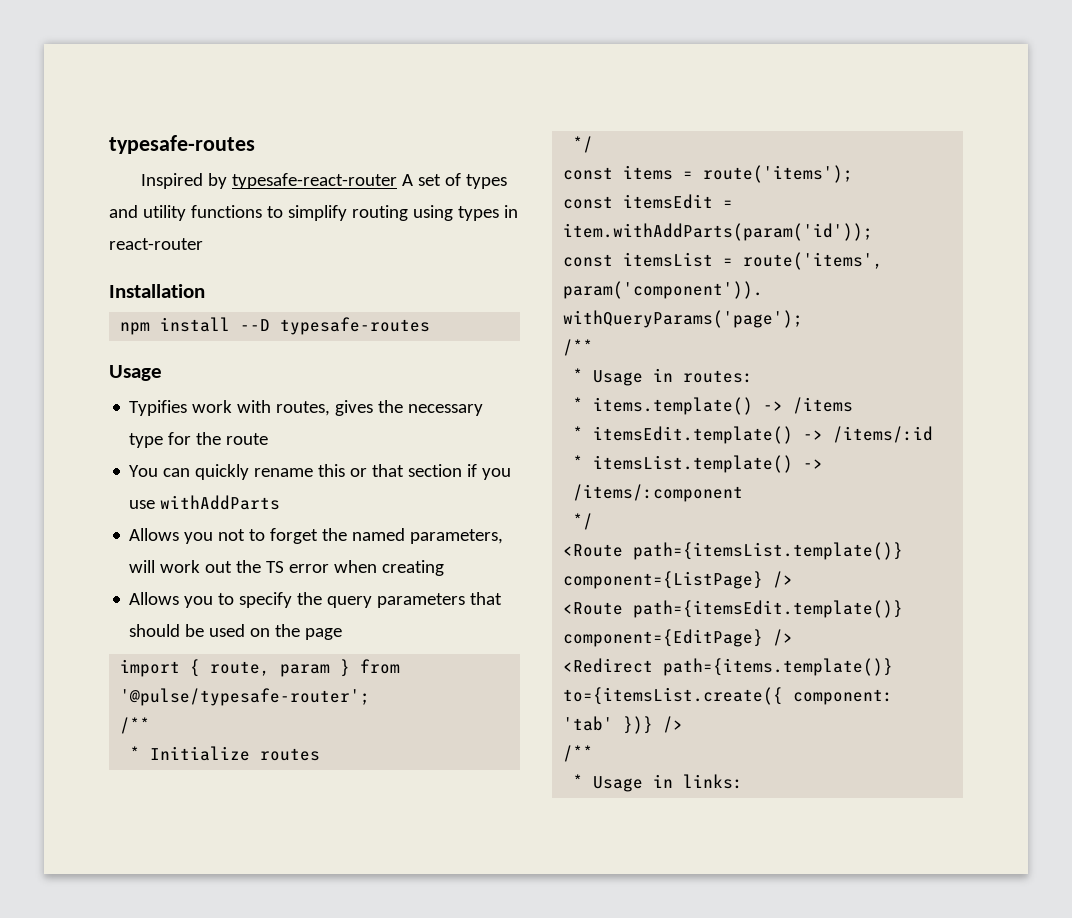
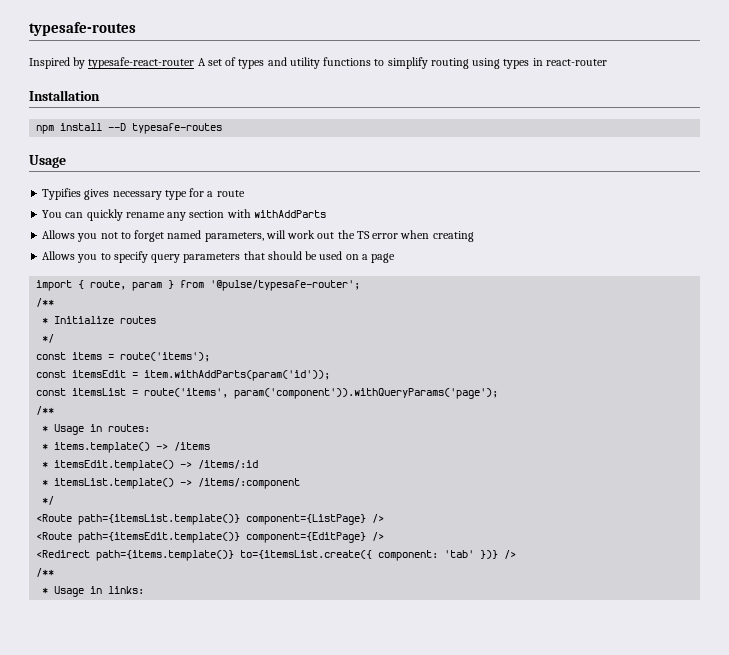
- Typifies work with routes, gives the necessary type for the route
+ Typifies gives necessary type for a route
- You can quickly rename this or that section if you use withAddParts
+ You can quickly rename any section with withAddParts
- Allows you not to forget the named parameters, will work out the TS error when creating
+ Allows you not to forget named parameters, will work out the TS error when creating
- Allows you to specify the query parameters that should be used on the page
+ Allows you to specify query parameters that should be used on a page

